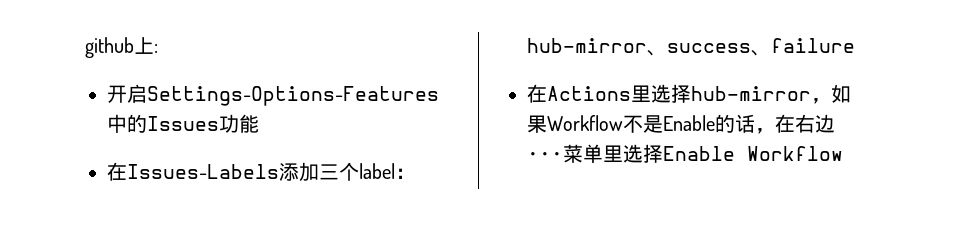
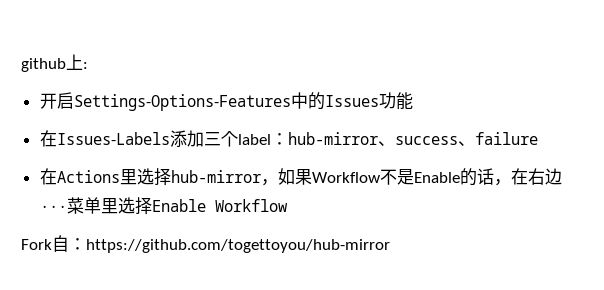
+ Fork自：https://github.com/togettoyou/hub-mirror

